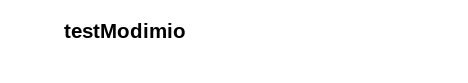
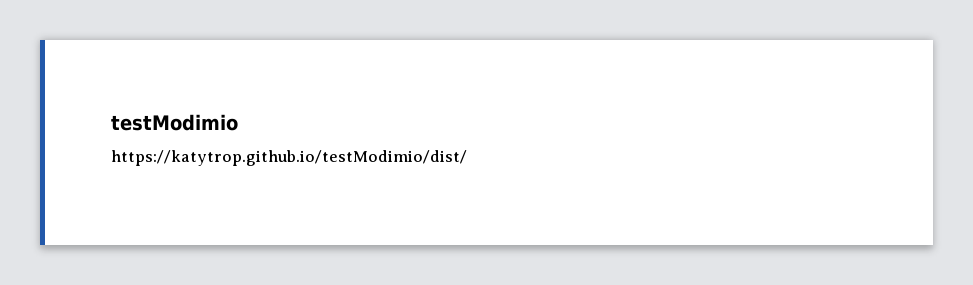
+ https://katytrop.github.io/testModimio/dist/

